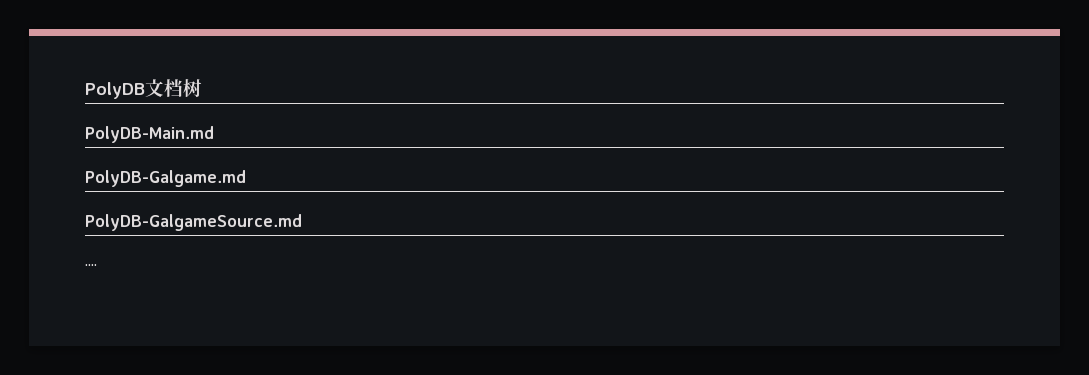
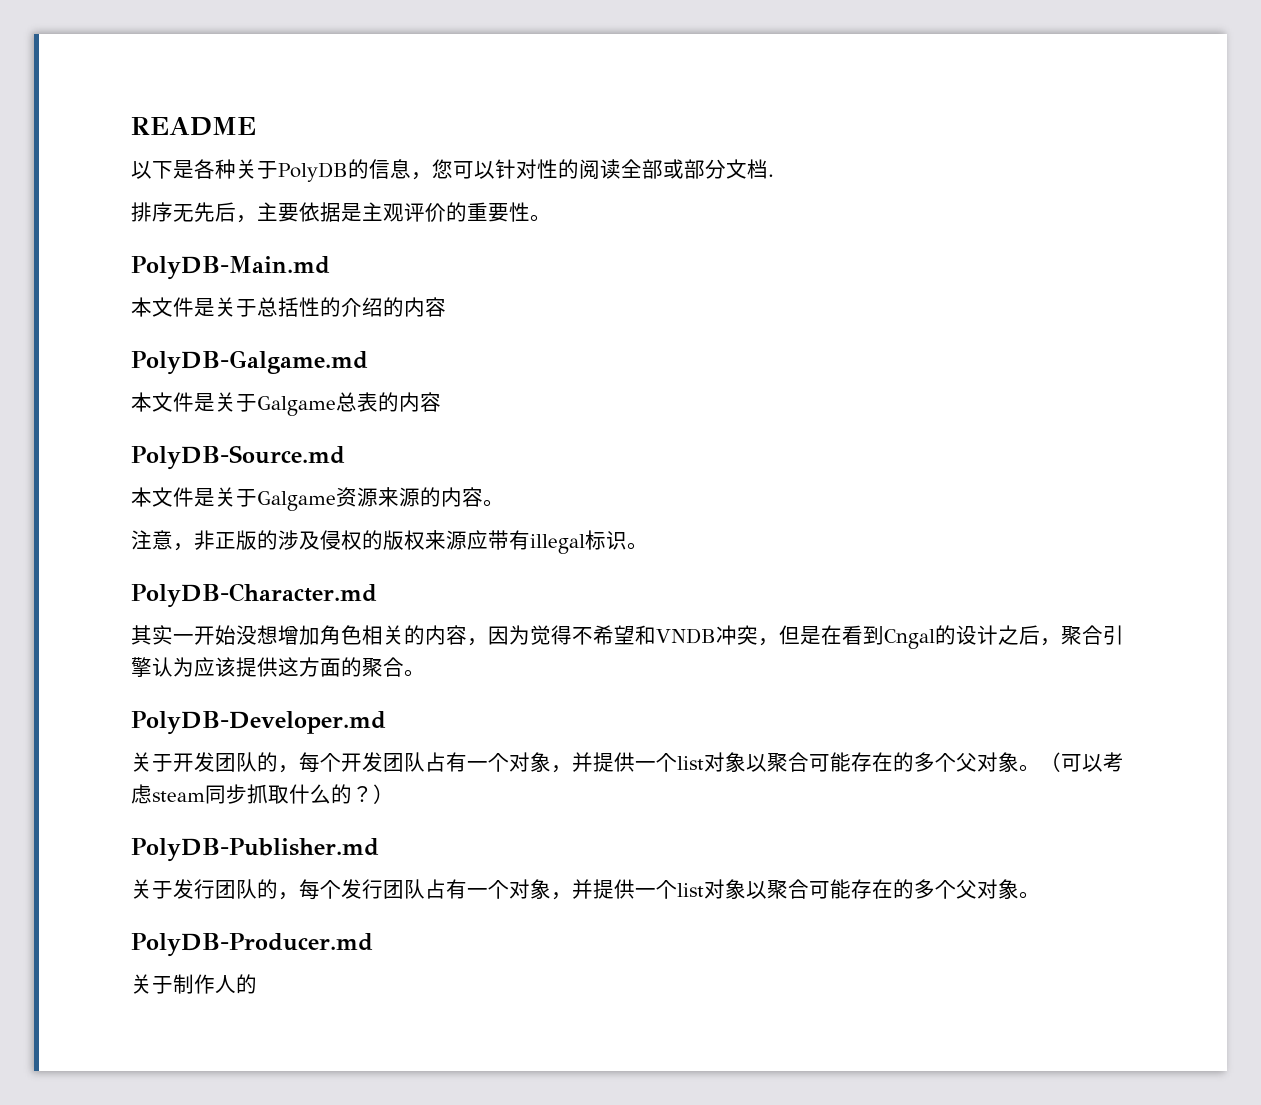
- PolyDB文档树
+ README
+ 以下是各种关于PolyDB的信息，您可以针对性的阅读全部或部分文档.
+ 排序无先后，主要依据是主观评价的重要性。
  PolyDB-Main.md
+ 本文件是关于总括性的介绍的内容
  PolyDB-Galgame.md
- PolyDB-GalgameSource.md
- ....
+ 本文件是关于Galgame总表的内容
+ PolyDB-Source.md
+ 本文件是关于Galgame资源来源的内容。
+ 注意，非正版的涉及侵权的版权来源应带有illegal标识。
+ PolyDB-Character.md
+ 其实一开始没想增加角色相关的内容，因为觉得不希望和VNDB冲突，但是在看到Cngal的设计之后，聚合引擎认为应该提供这方面的聚合。
+ PolyDB-Developer.md
+ 关于开发团队的，每个开发团队占有一个对象，并提供一个list对象以聚合可能存在的多个父对象。（可以考虑steam同步抓取什么的？）
+ PolyDB-Publisher.md
+ 关于发行团队的，每个发行团队占有一个对象，并提供一个list对象以聚合可能存在的多个父对象。
+ PolyDB-Producer.md
+ 关于制作人的

